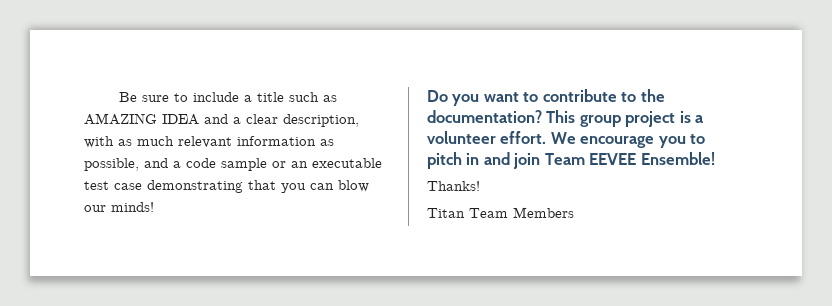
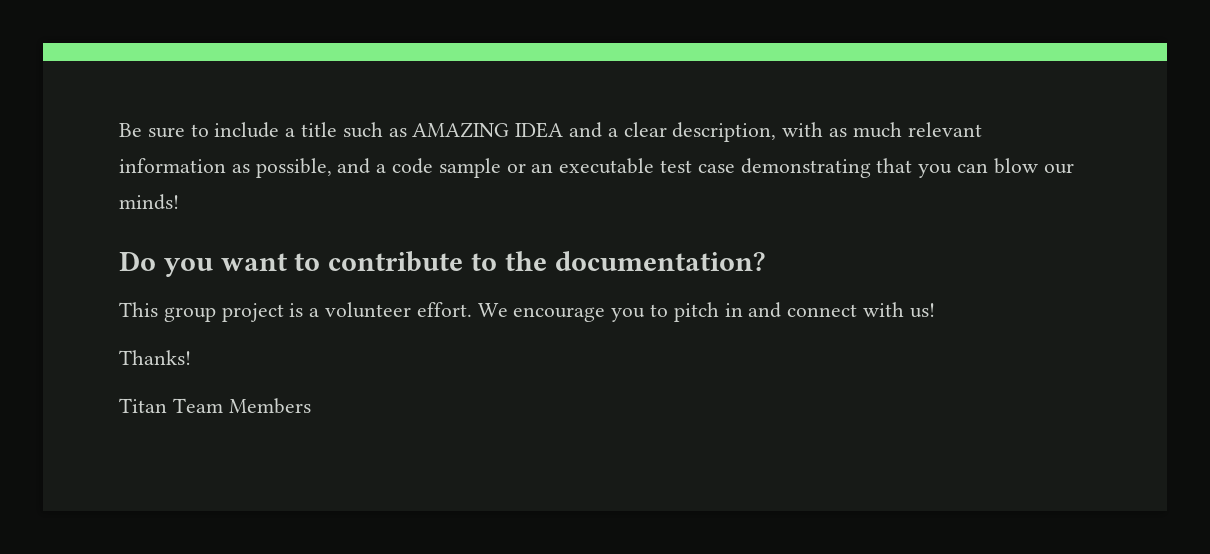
- Do you want to contribute to the documentation? This group project is a volunteer effort.
+ Do you want to contribute to the documentation?
+ This group project is a volunteer effort.
- We encourage you to pitch in and join Team EEVEE Ensemble!
+ We encourage you to pitch in and connect with us!

